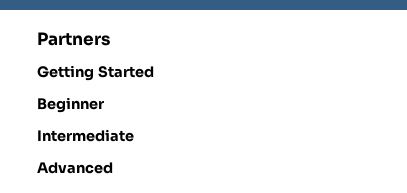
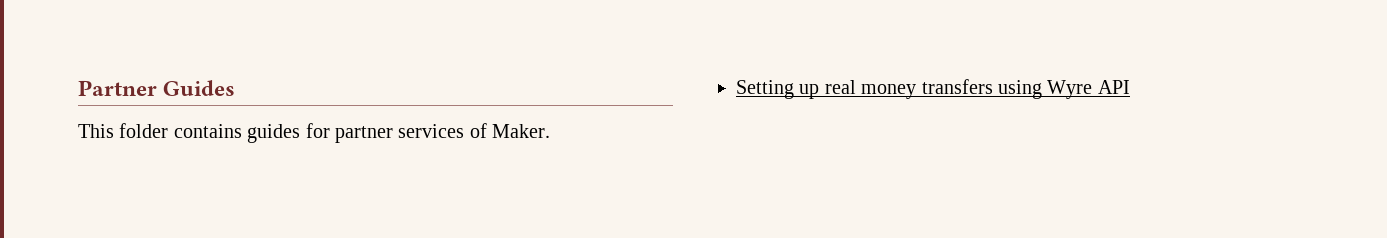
- Partners
- Getting Started
- Beginner
- Intermediate
- Advanced
+ Partner Guides
+ This folder contains guides for partner services of Maker.
+ Setting up real money transfers using Wyre API

